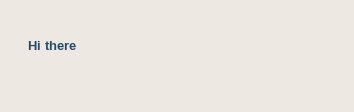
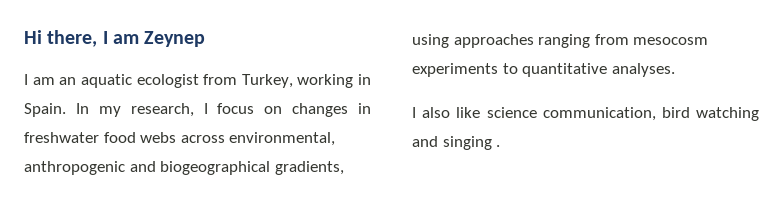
- Hi there
+ Hi there, I am Zeynep
+ I am an aquatic ecologist from Turkey, working in Spain. In my research, I focus on changes in freshwater food webs across environmental, anthropogenic and biogeographical gradients, using approaches ranging from mesocosm experiments to quantitative analyses.
+ I also like science communication, bird watching and singing .

